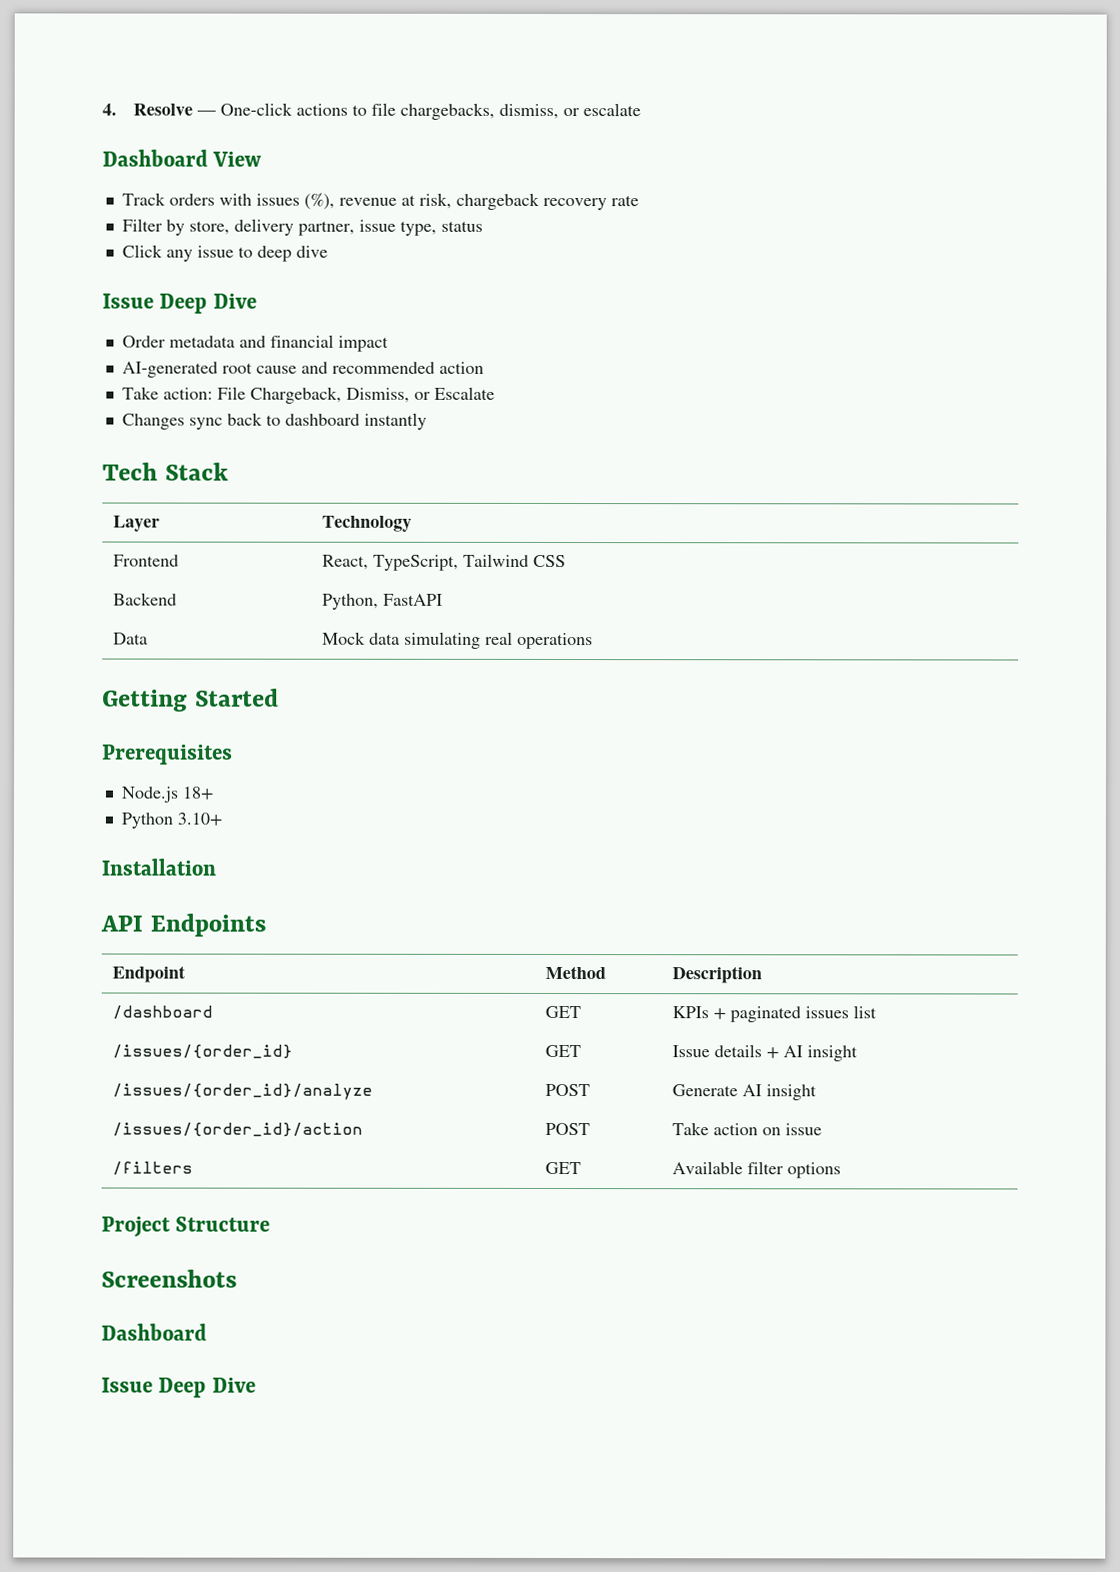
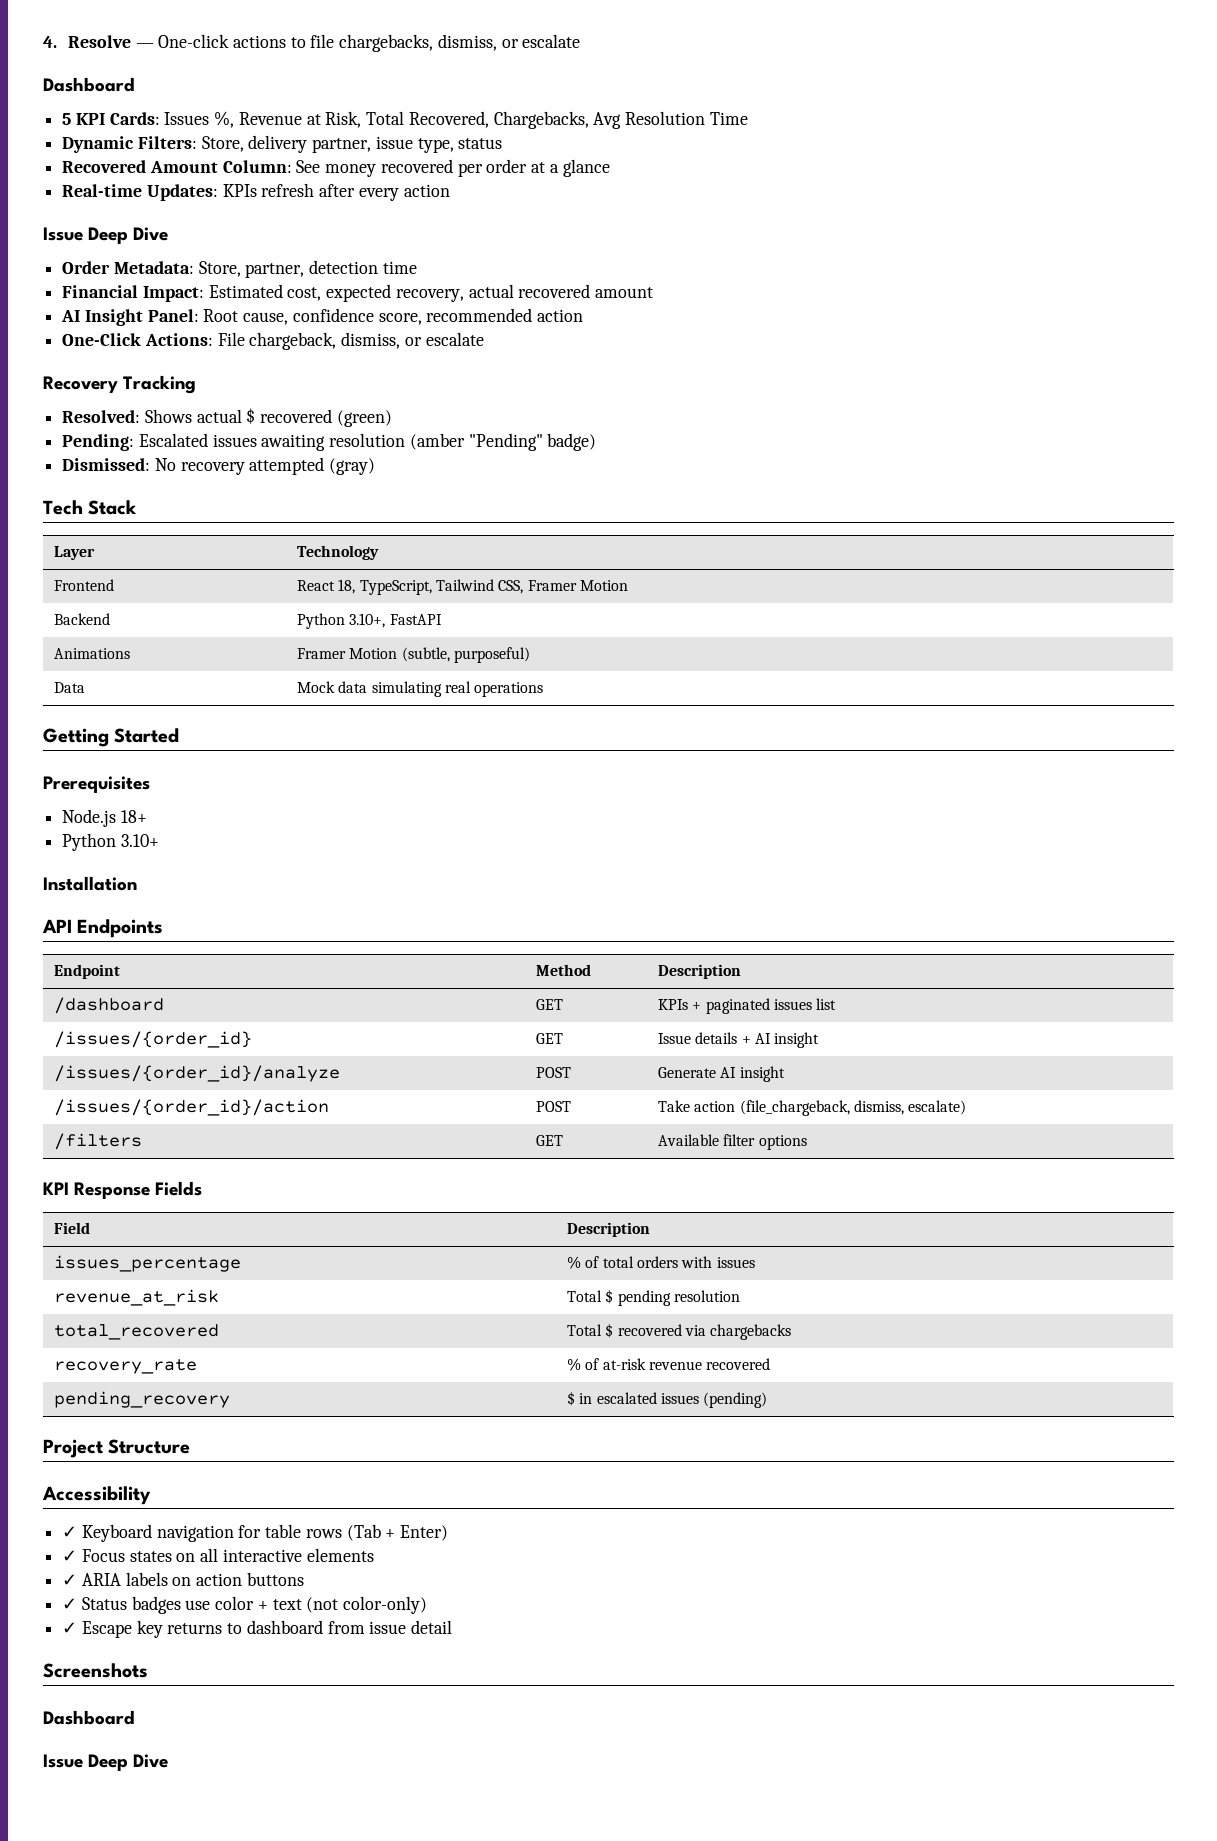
  4. Resolve — One-click actions to file chargebacks, dismiss, or escalate
- Dashboard View
- Track orders with issues (%), revenue at risk, chargeback recovery rate
- Filter by store, delivery partner, issue type, status
+ Dashboard
+ 5 KPI Cards: Issues %, Revenue at Risk, Total Recovered, Chargebacks, Avg Resolution Time
+ Dynamic Filters: Store, delivery partner, issue type, status
- Click any issue to deep dive
+ Recovered Amount Column: See money recovered per order at a glance
+ Real-time Updates: KPIs refresh after every action
  Issue Deep Dive
- Order metadata and financial impact
- AI-generated root cause and recommended action
- Take action: File Chargeback, Dismiss, or Escalate
- Changes sync back to dashboard instantly
+ Order Metadata: Store, partner, detection time
+ Financial Impact: Estimated cost, expected recovery, actual recovered amount
+ AI Insight Panel: Root cause, confidence score, recommended action
+ One-Click Actions: File chargeback, dismiss, or escalate
+ Recovery Tracking
+ Resolved: Shows actual $ recovered (green)
+ Pending: Escalated issues awaiting resolution (amber "Pending" badge)
+ Dismissed: No recovery attempted (gray)
- Frontend | React, TypeScript, Tailwind CSS
+ Frontend | React 18, TypeScript, Tailwind CSS, Framer Motion
- Backend | Python, FastAPI
+ Backend | Python 3.10+, FastAPI
+ Animations | Framer Motion (subtle, purposeful)
- /issues/{order_id}/action | POST | Take action on issue
+ /issues/{order_id}/action | POST | Take action (file_chargeback, dismiss, escalate)
+ KPI Response Fields
+ Field | Description
+ issues_percentage | % of total orders with issues
+ revenue_at_risk | Total $ pending resolution
+ total_recovered | Total $ recovered via chargebacks
+ recovery_rate | % of at-risk revenue recovered
+ pending_recovery | $ in escalated issues (pending)
  Project Structure
+ Accessibility
+ ✓ Keyboard navigation for table rows (Tab + Enter)
+ ✓ Focus states on all interactive elements
+ ✓ ARIA labels on action buttons
+ ✓ Status badges use color + text (not color-only)
+ ✓ Escape key returns to dashboard from issue detail

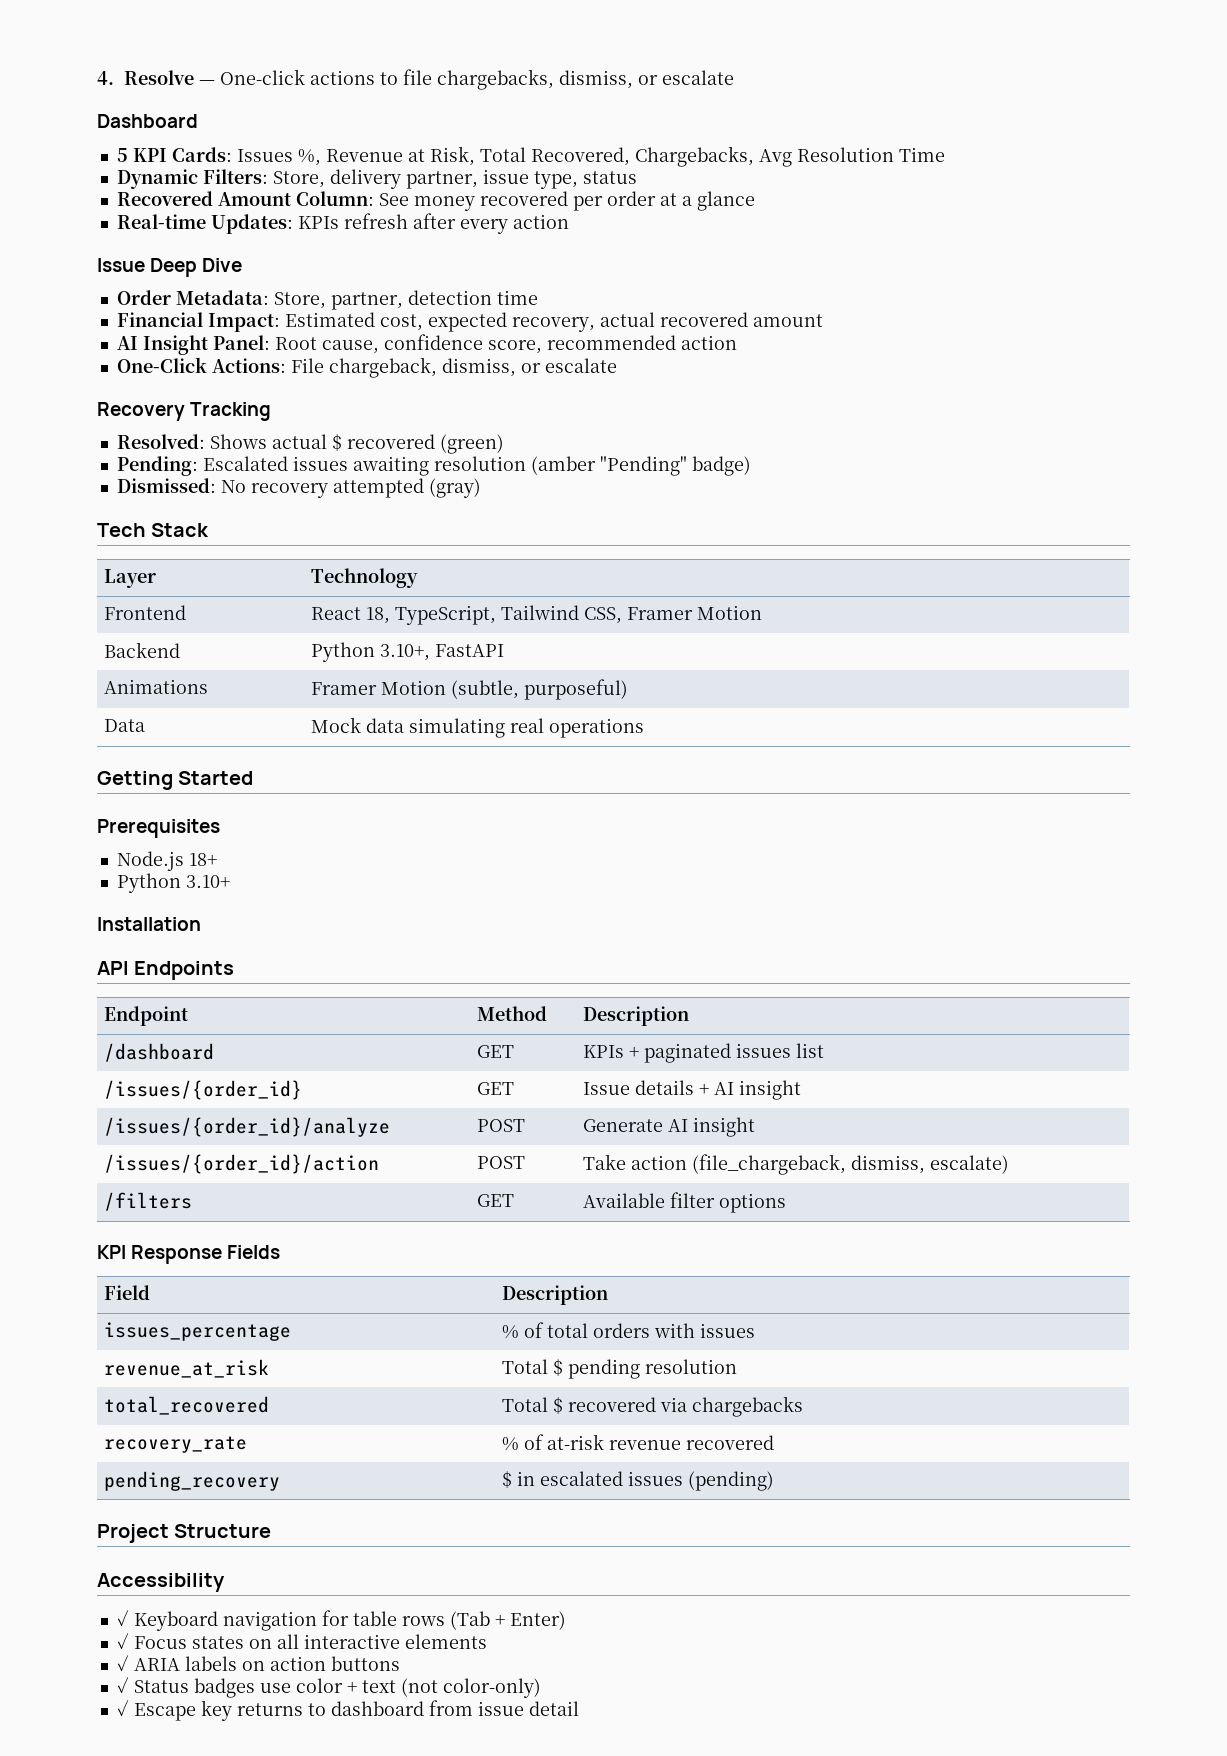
- Screenshots
- Dashboard
- Issue Deep Dive

